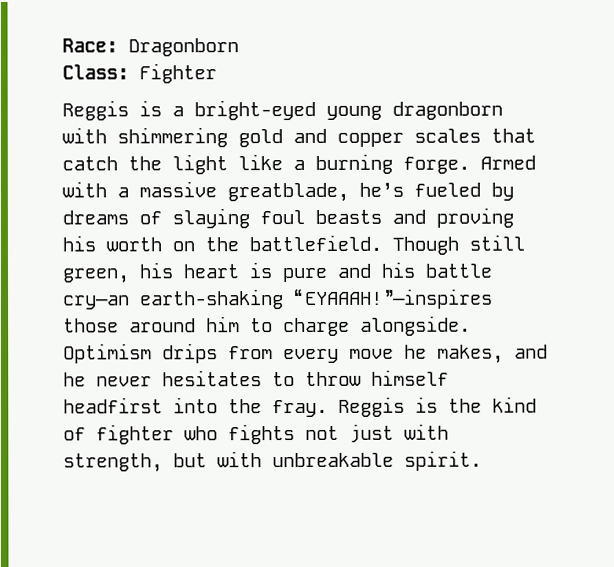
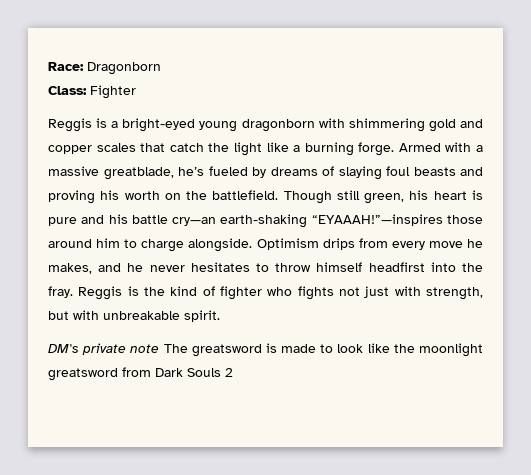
+ DM's private note The greatsword is made to look like the moonlight greatsword from Dark Souls 2

